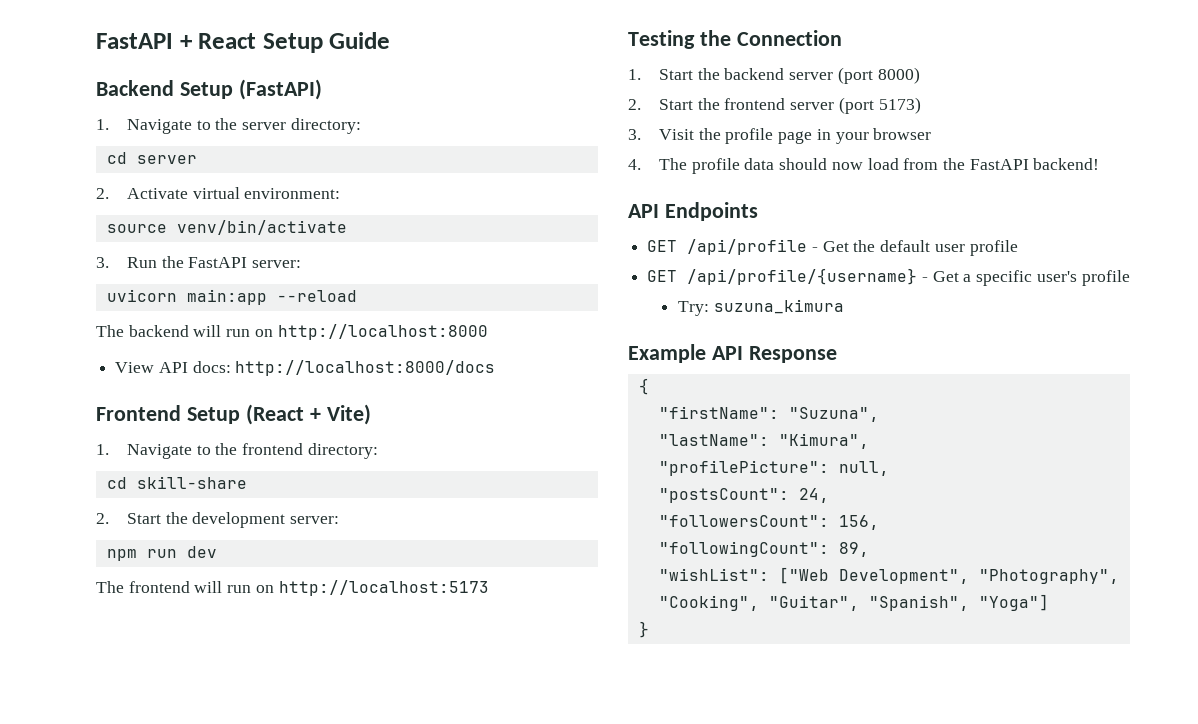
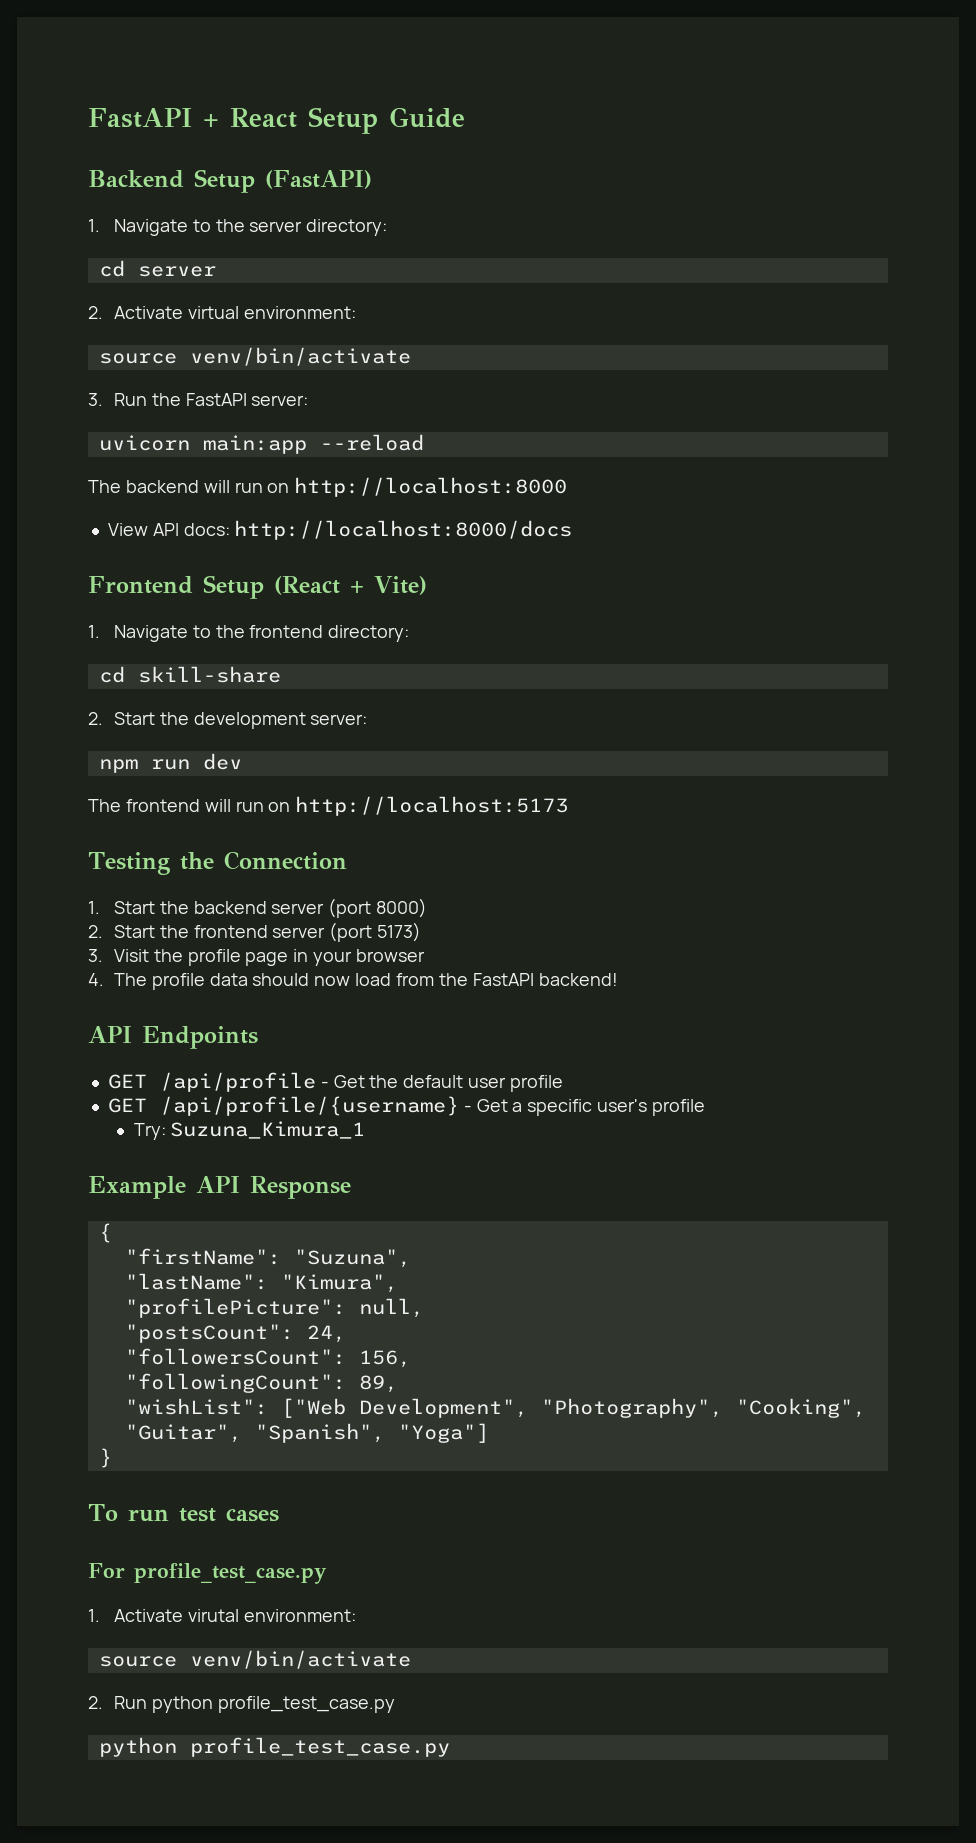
- Try: suzuna_kimura
+ Try: Suzuna_Kimura_1
+ To run test cases
+ For profile_test_case.py
+ 1. Activate virutal environment:
+ source venv/bin/activate
+ 2. Run python profile_test_case.py
+ python profile_test_case.py

